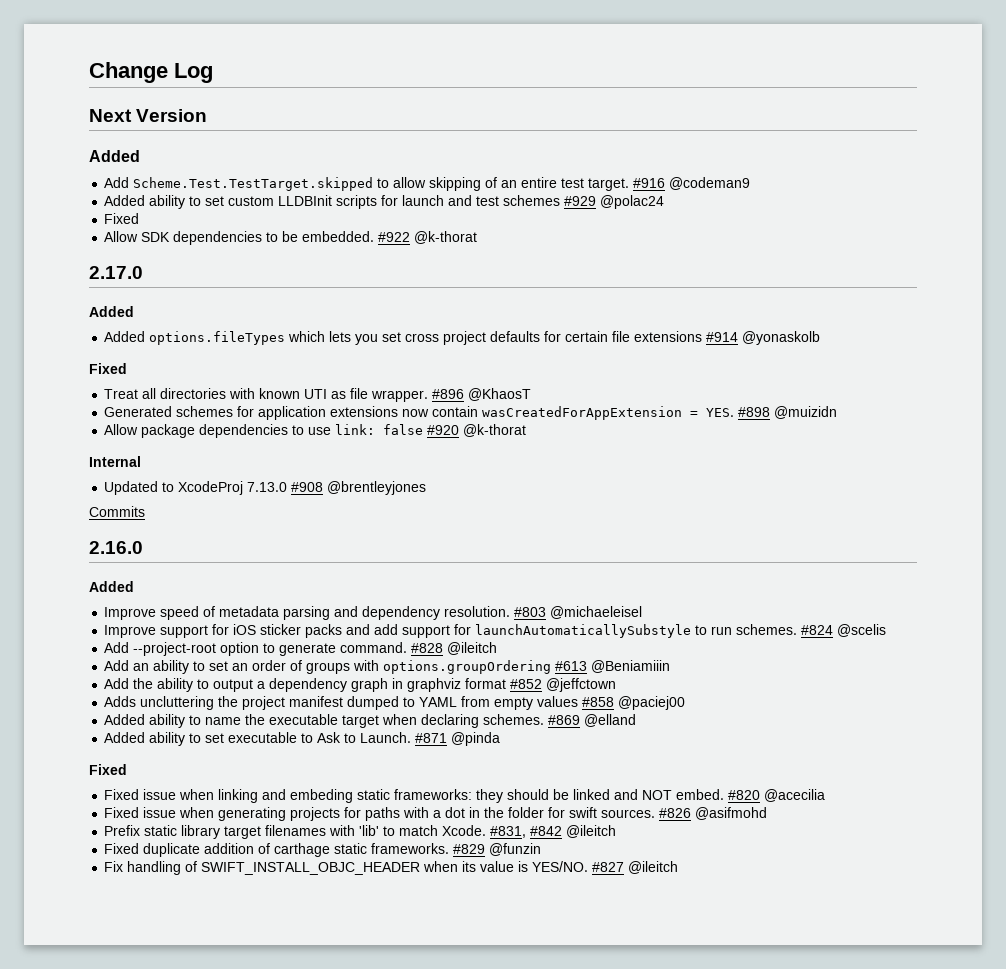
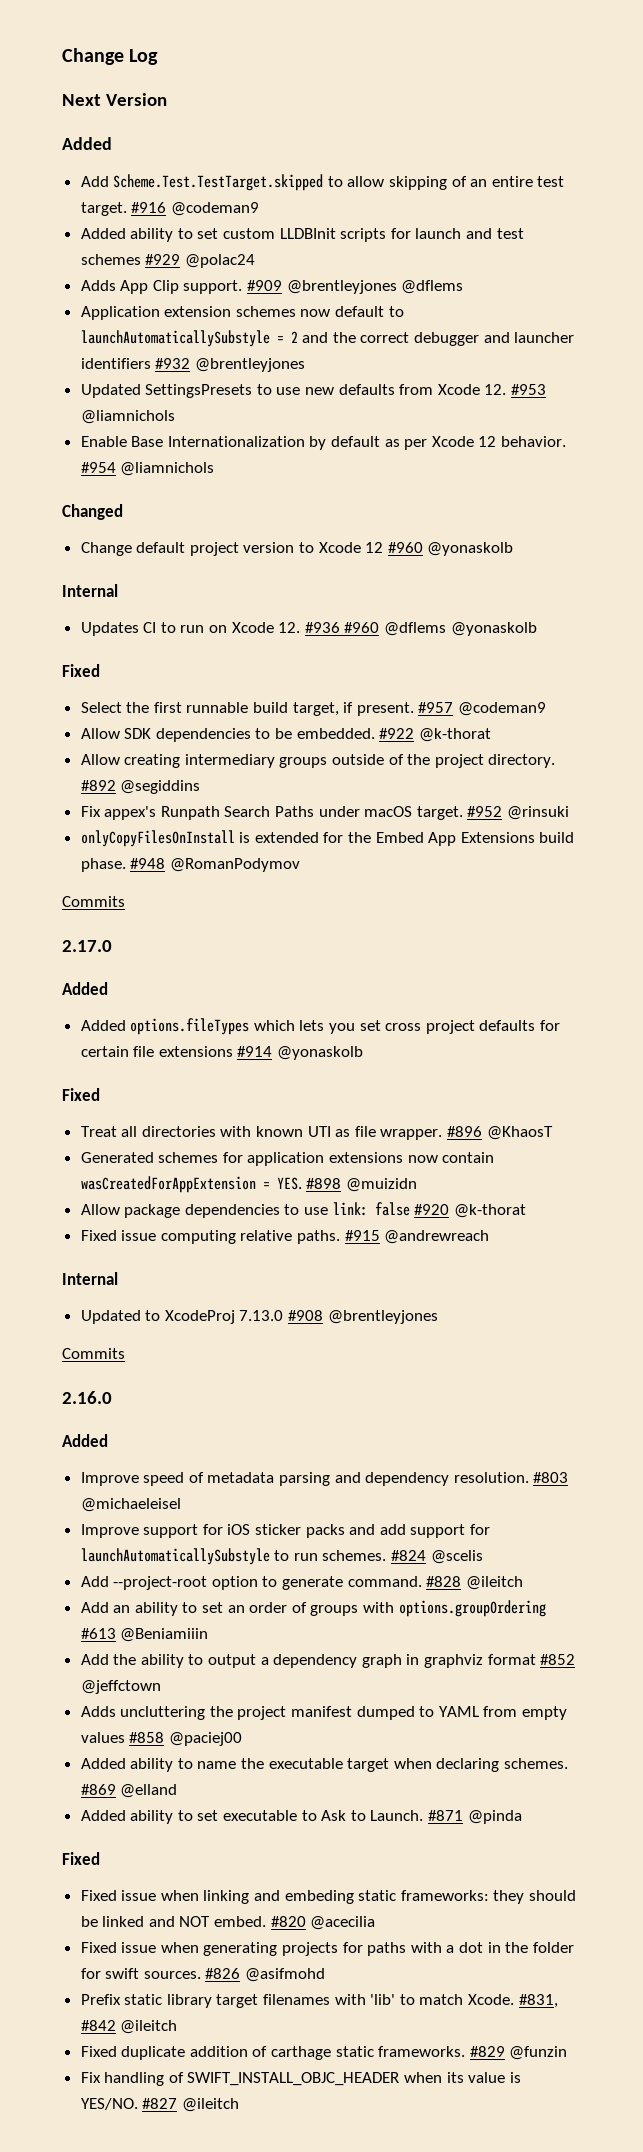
  Added ability to set custom LLDBInit scripts for launch and test schemes #929 @polac24
+ Adds App Clip support. #909 @brentleyjones @dflems
+ Application extension schemes now default to launchAutomaticallySubstyle = 2 and the correct debugger and launcher identifiers #932 @brentleyjones
+ Updated SettingsPresets to use new defaults from Xcode 12. #953 @liamnichols
+ Enable Base Internationalization by default as per Xcode 12 behavior. #954 @liamnichols
+ Changed
+ Change default project version to Xcode 12 #960 @yonaskolb
+ Internal
+ Updates CI to run on Xcode 12. #936 #960 @dflems @yonaskolb
  Fixed
+ Select the first runnable build target, if present. #957 @codeman9
+ Allow creating intermediary groups outside of the project directory. #892 @segiddins
+ Fix appex's Runpath Search Paths under macOS target. #952 @rinsuki
+ onlyCopyFilesOnInstall is extended for the Embed App Extensions build phase. #948 @RomanPodymov
+ Commits
+ Fixed issue computing relative paths. #915 @andrewreach

